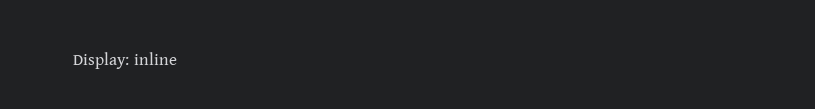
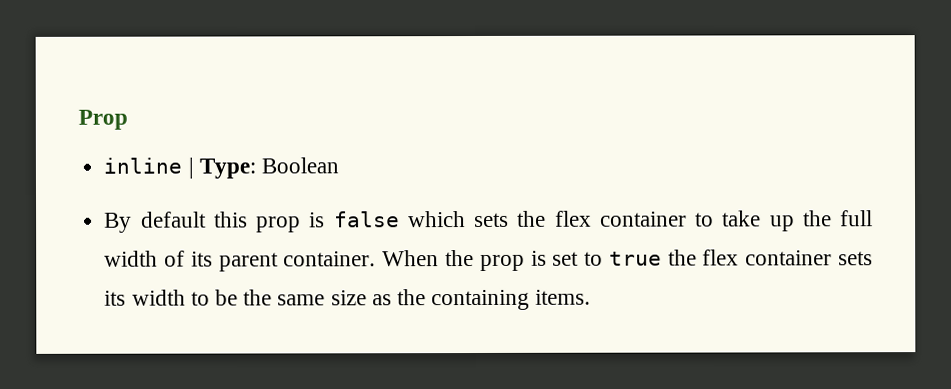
- Display: inline
+ Prop
+ inline | Type: Boolean
+ By default this prop is false which sets the flex container to take up the full width of its parent container. When the prop is set to true the flex container sets its width to be the same size as the containing items.

